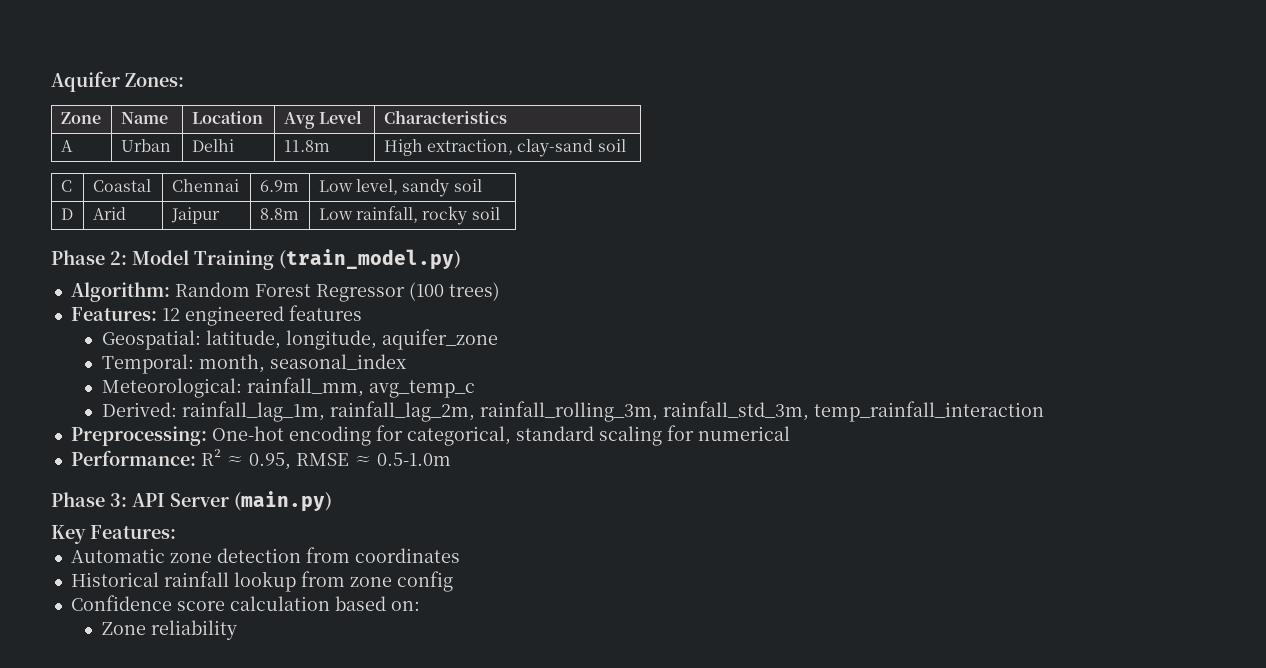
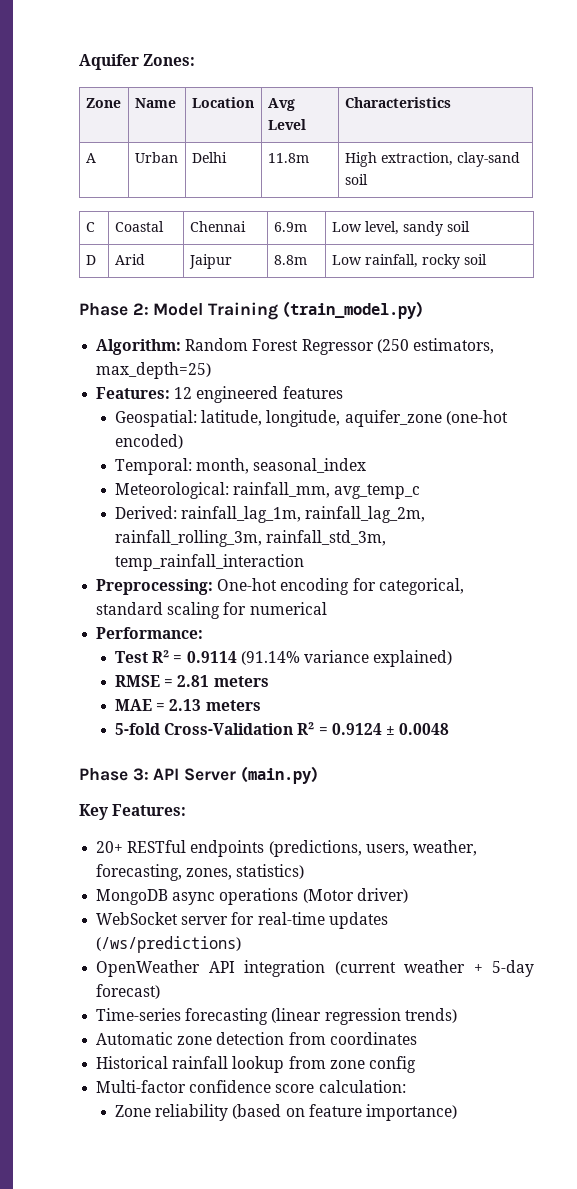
- Algorithm: Random Forest Regressor (100 trees)
+ Algorithm: Random Forest Regressor (250 estimators, max_depth=25)
- Geospatial: latitude, longitude, aquifer_zone
+ Geospatial: latitude, longitude, aquifer_zone (one-hot encoded)
- Performance: R² ≈ 0.95, RMSE ≈ 0.5-1.0m
+ Performance:
+ Test R² = 0.9114 (91.14% variance explained)
+ RMSE = 2.81 meters
+ MAE = 2.13 meters
+ 5-fold Cross-Validation R² = 0.9124 ± 0.0048
+ 20+ RESTful endpoints (predictions, users, weather, forecasting, zones, statistics)
+ MongoDB async operations (Motor driver)
+ WebSocket server for real-time updates (/ws/predictions)
+ OpenWeather API integration (current weather + 5-day forecast)
+ Time-series forecasting (linear regression trends)
- Confidence score calculation based on:
- Zone reliability
+ Multi-factor confidence score calculation:
+ Zone reliability (based on feature importance)

